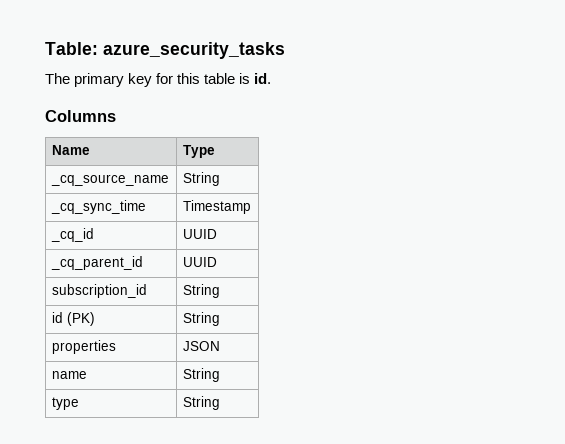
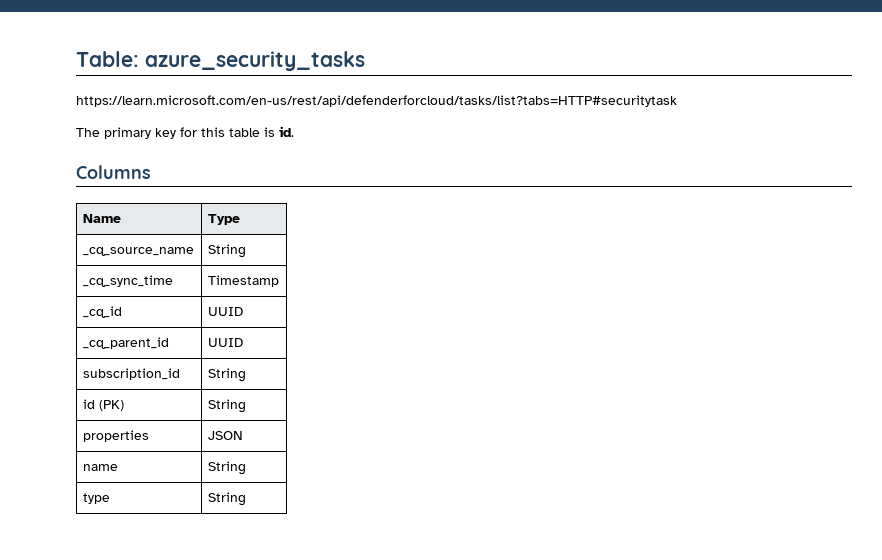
+ https://learn.microsoft.com/en-us/rest/api/defenderforcloud/tasks/list?tabs=HTTP#securitytask

